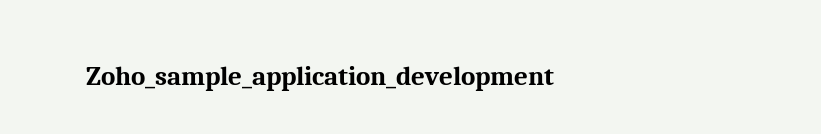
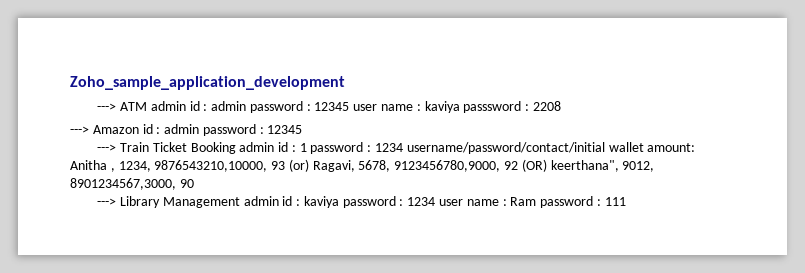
+ ---> ATM admin id : admin password : 12345 user name : kaviya passsword : 2208
+ ---> Amazon id : admin password : 12345
+ ---> Train Ticket Booking admin id : 1 password : 1234 username/password/contact/initial wallet amount: Anitha , 1234, 9876543210,10000, 93 (or) Ragavi, 5678, 9123456780,9000, 92 (OR) keerthana", 9012, 8901234567,3000, 90
+ ---> Library Management admin id : kaviya password : 1234 user name : Ram password : 111

